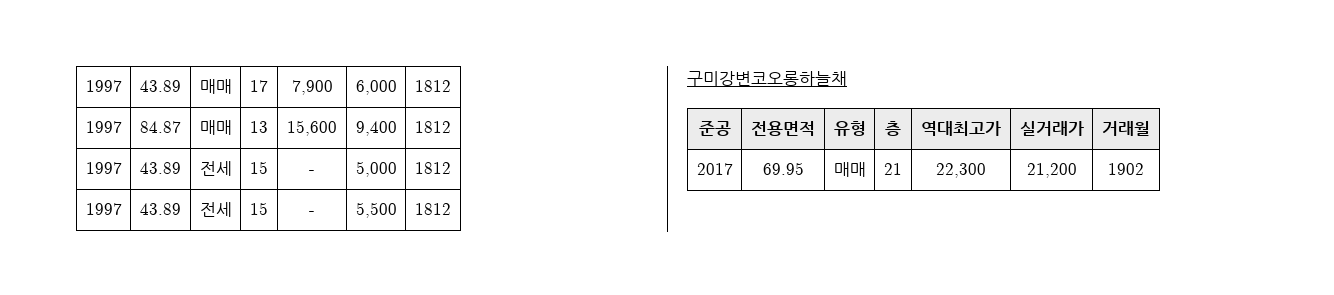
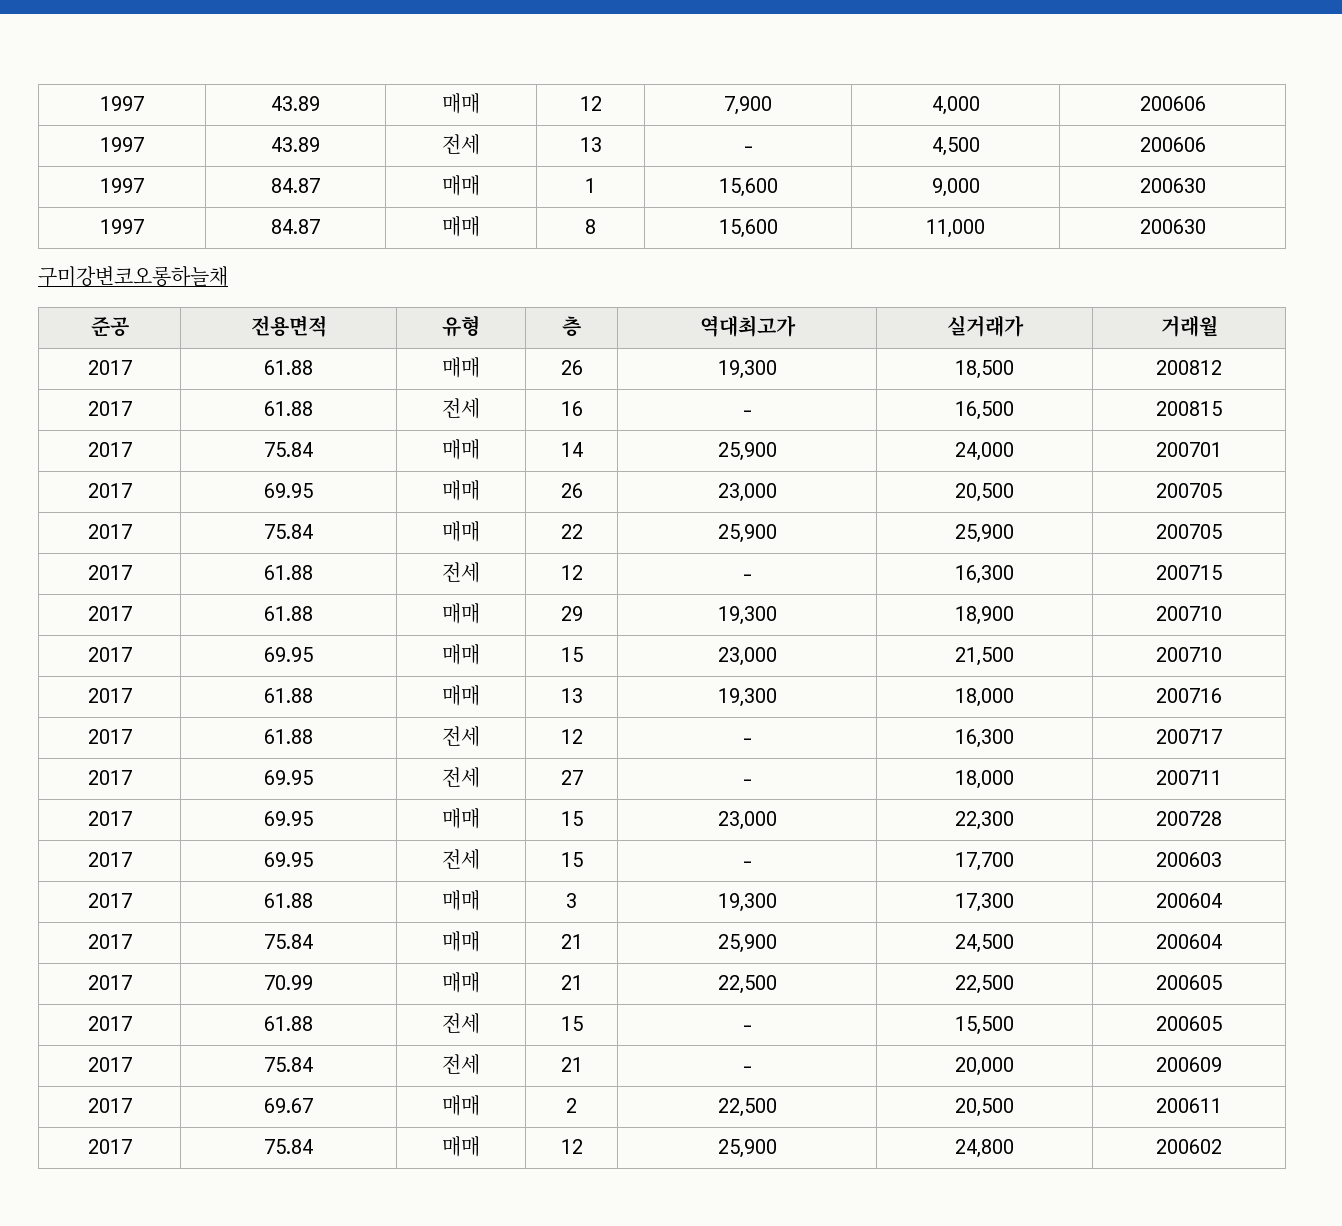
- 1997 | 43.89 | 매매 | 17 | 7,900 | 6,000 | 1812
- 1997 | 84.87 | 매매 | 13 | 15,600 | 9,400 | 1812
- 1997 | 43.89 | 전세 | 15 | - | 5,000 | 1812
- 1997 | 43.89 | 전세 | 15 | - | 5,500 | 1812
+ 1997 | 43.89 | 매매 | 12 | 7,900 | 4,000 | 200606
+ 1997 | 43.89 | 전세 | 13 | - | 4,500 | 200606
+ 1997 | 84.87 | 매매 | 1 | 15,600 | 9,000 | 200630
+ 1997 | 84.87 | 매매 | 8 | 15,600 | 11,000 | 200630
- 2017 | 69.95 | 매매 | 21 | 22,300 | 21,200 | 1902
+ 2017 | 61.88 | 매매 | 26 | 19,300 | 18,500 | 200812
+ 2017 | 61.88 | 전세 | 16 | - | 16,500 | 200815
+ 2017 | 75.84 | 매매 | 14 | 25,900 | 24,000 | 200701
+ 2017 | 69.95 | 매매 | 26 | 23,000 | 20,500 | 200705
+ 2017 | 75.84 | 매매 | 22 | 25,900 | 25,900 | 200705
+ 2017 | 61.88 | 전세 | 12 | - | 16,300 | 200715
+ 2017 | 61.88 | 매매 | 29 | 19,300 | 18,900 | 200710
+ 2017 | 69.95 | 매매 | 15 | 23,000 | 21,500 | 200710
+ 2017 | 61.88 | 매매 | 13 | 19,300 | 18,000 | 200716
+ 2017 | 61.88 | 전세 | 12 | - | 16,300 | 200717
+ 2017 | 69.95 | 전세 | 27 | - | 18,000 | 200711
+ 2017 | 69.95 | 매매 | 15 | 23,000 | 22,300 | 200728
+ 2017 | 69.95 | 전세 | 15 | - | 17,700 | 200603
+ 2017 | 61.88 | 매매 | 3 | 19,300 | 17,300 | 200604
+ 2017 | 75.84 | 매매 | 21 | 25,900 | 24,500 | 200604
+ 2017 | 70.99 | 매매 | 21 | 22,500 | 22,500 | 200605
+ 2017 | 61.88 | 전세 | 15 | - | 15,500 | 200605
+ 2017 | 75.84 | 전세 | 21 | - | 20,000 | 200609
+ 2017 | 69.67 | 매매 | 2 | 22,500 | 20,500 | 200611
+ 2017 | 75.84 | 매매 | 12 | 25,900 | 24,800 | 200602

